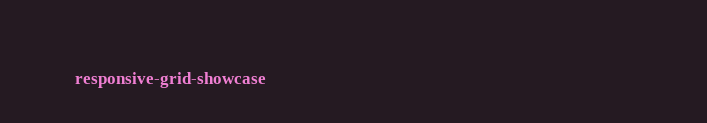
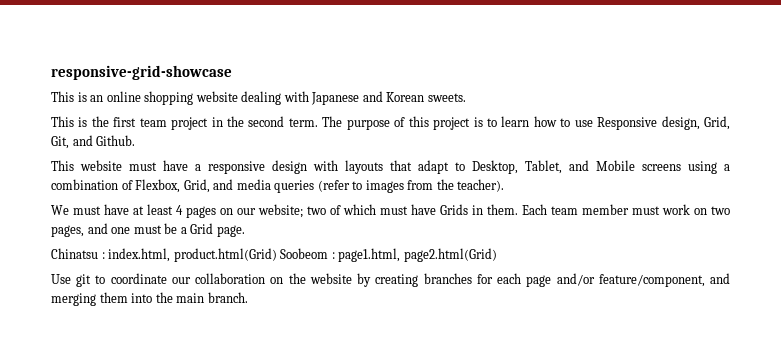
+ This is an online shopping website dealing with Japanese and Korean sweets.
+ This is the first team project in the second term. The purpose of this project is to learn how to use Responsive design, Grid, Git, and Github.
+ This website must have a responsive design with layouts that adapt to Desktop, Tablet, and Mobile screens using a combination of Flexbox, Grid, and media queries (refer to images from the teacher).
+ We must have at least 4 pages on our website; two of which must have Grids in them. Each team member must work on two pages, and one must be a Grid page.
+ Chinatsu : index.html, product.html(Grid) Soobeom : page1.html, page2.html(Grid)
+ Use git to coordinate our collaboration on the website by creating branches for each page and/or feature/component, and merging them into the main branch.

